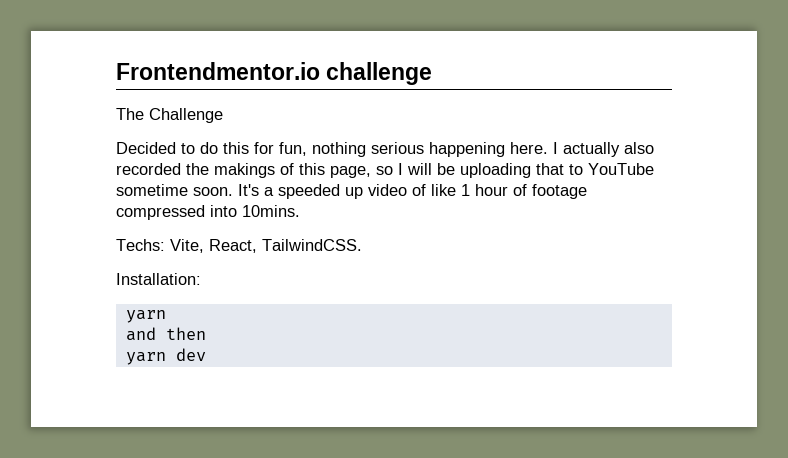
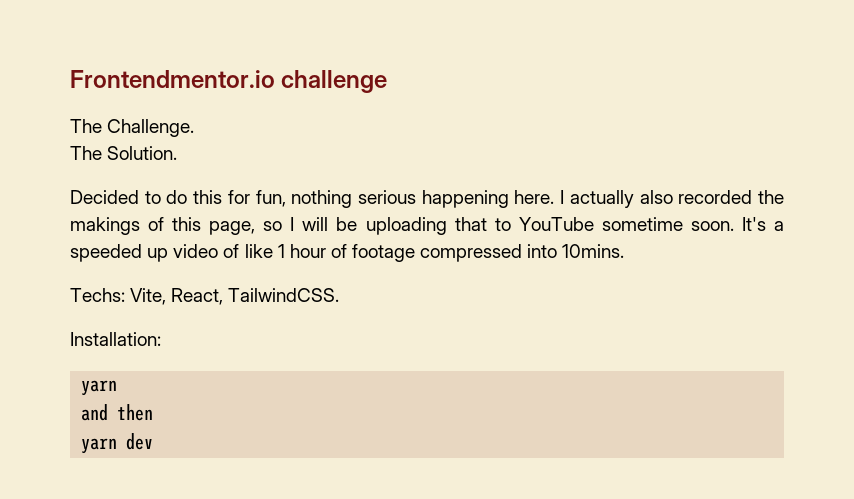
- The Challenge
+ The Challenge.
+ The Solution.

